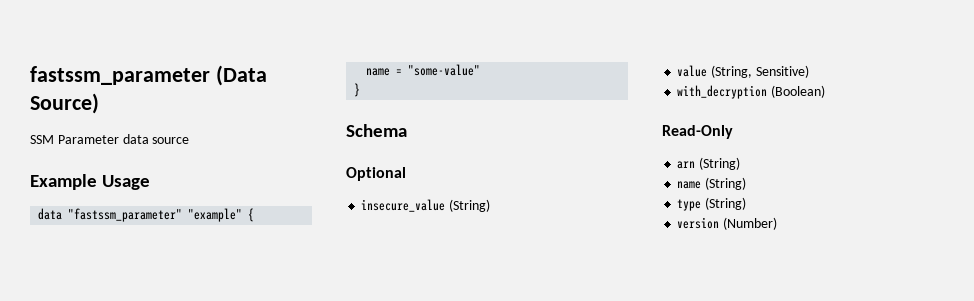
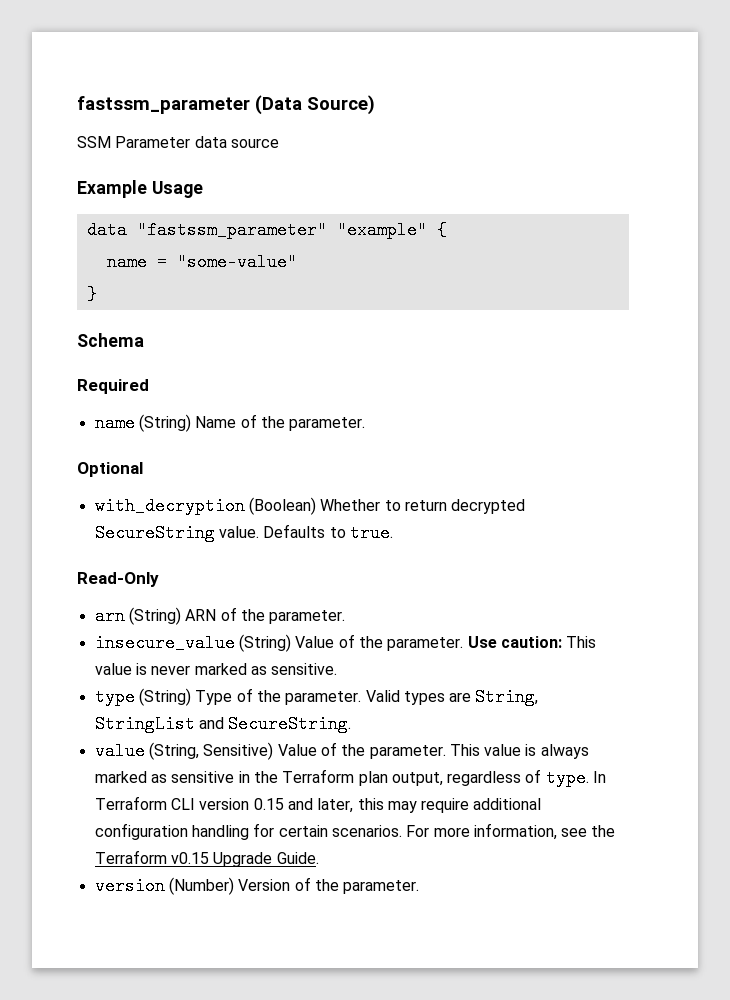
+ Required
+ name (String) Name of the parameter.
  Optional
- insecure_value (String)
- value (String, Sensitive)
- with_decryption (Boolean)
+ with_decryption (Boolean) Whether to return decrypted SecureString value. Defaults to true.
  Read-Only
- arn (String)
- name (String)
- type (String)
- version (Number)
+ arn (String) ARN of the parameter.
+ insecure_value (String) Value of the parameter. Use caution: This value is never marked as sensitive.
+ type (String) Type of the parameter. Valid types are String, StringList and SecureString.
+ value (String, Sensitive) Value of the parameter. This value is always marked as sensitive in the Terraform plan output, regardless of type. In Terraform CLI version 0.15 and later, this may require additional configuration handling for certain scenarios. For more information, see the Terraform v0.15 Upgrade Guide.
+ version (Number) Version of the parameter.

